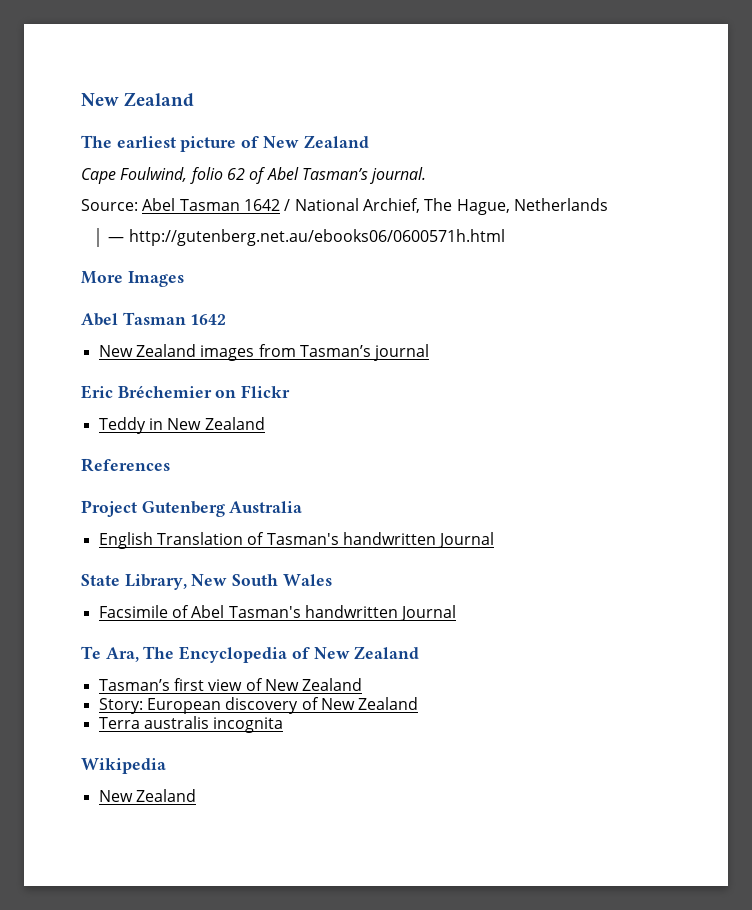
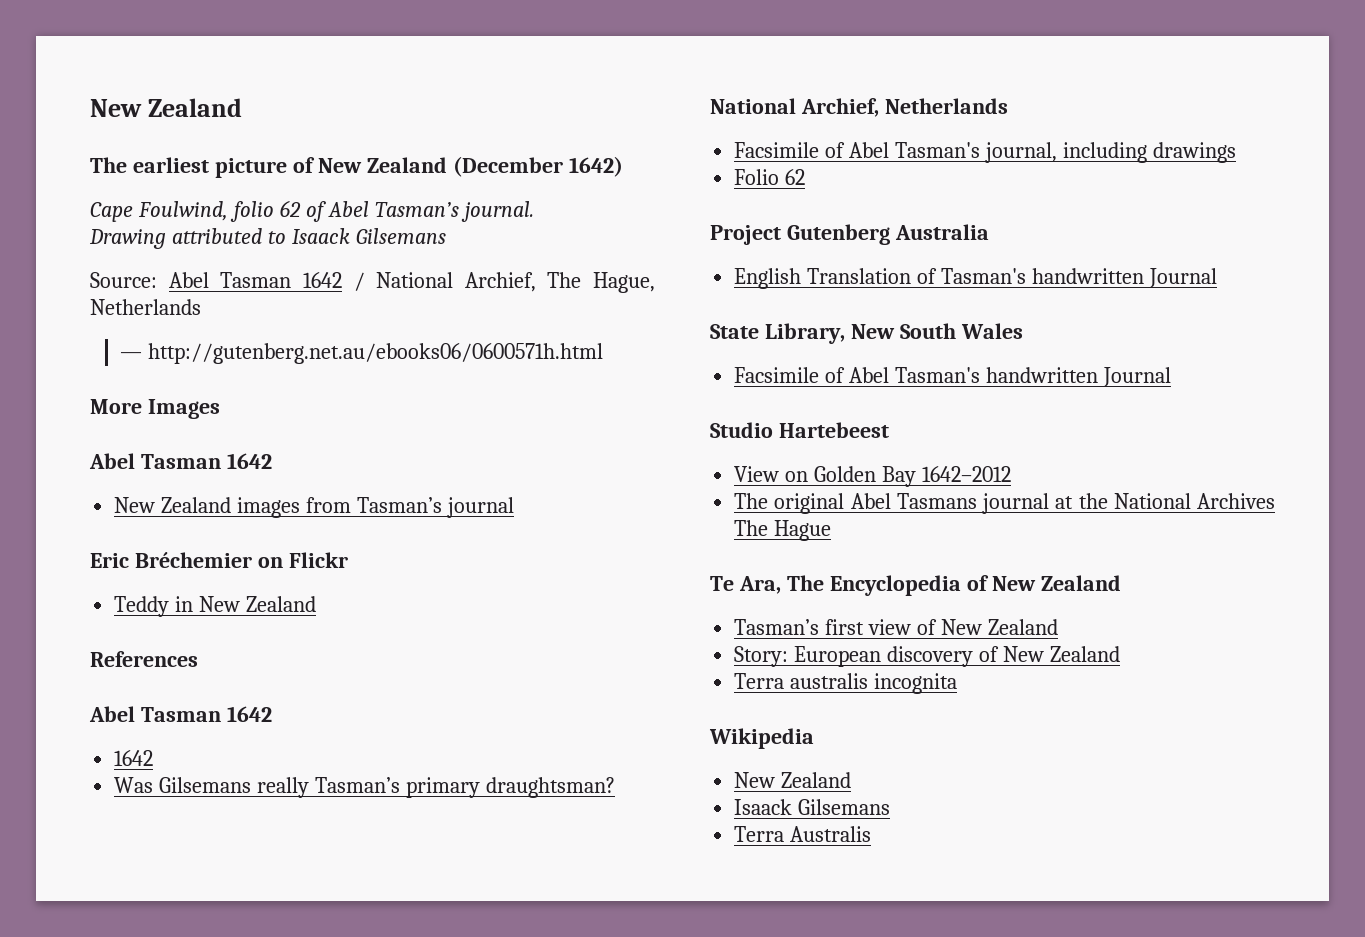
- The earliest picture of New Zealand
+ The earliest picture of New Zealand (December 1642)
+ Drawing attributed to Isaack Gilsemans
  References
+ Abel Tasman 1642
+ 1642
+ Was Gilsemans really Tasman’s primary draughtsman?
+ National Archief, Netherlands
+ Facsimile of Abel Tasman's journal, including drawings
+ Folio 62
+ Studio Hartebeest
+ View on Golden Bay 1642–2012
+ The original Abel Tasmans journal at the National Archives The Hague
  Wikipedia
  New Zealand
+ Isaack Gilsemans
+ Terra Australis

